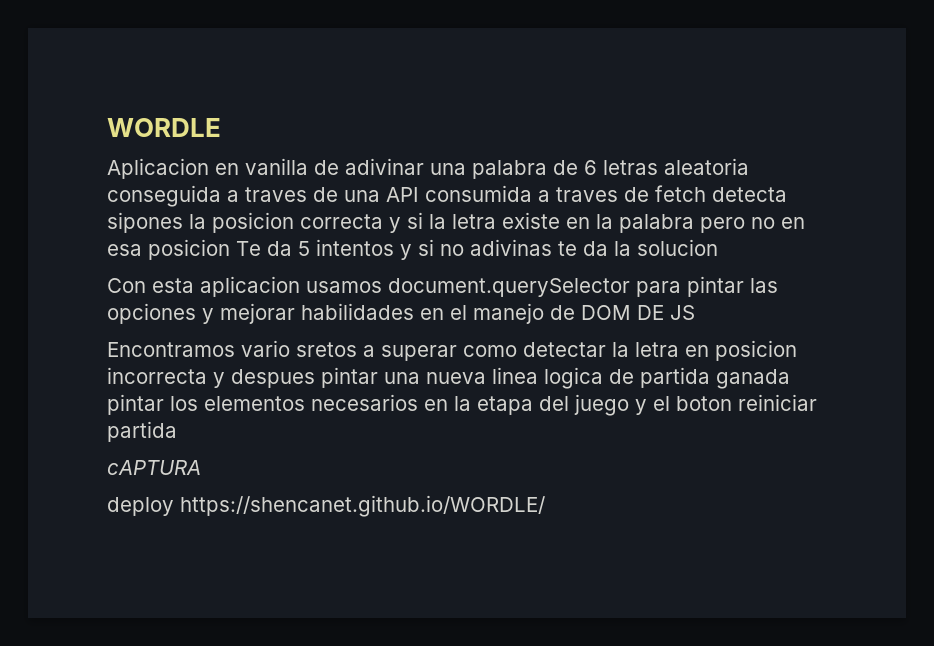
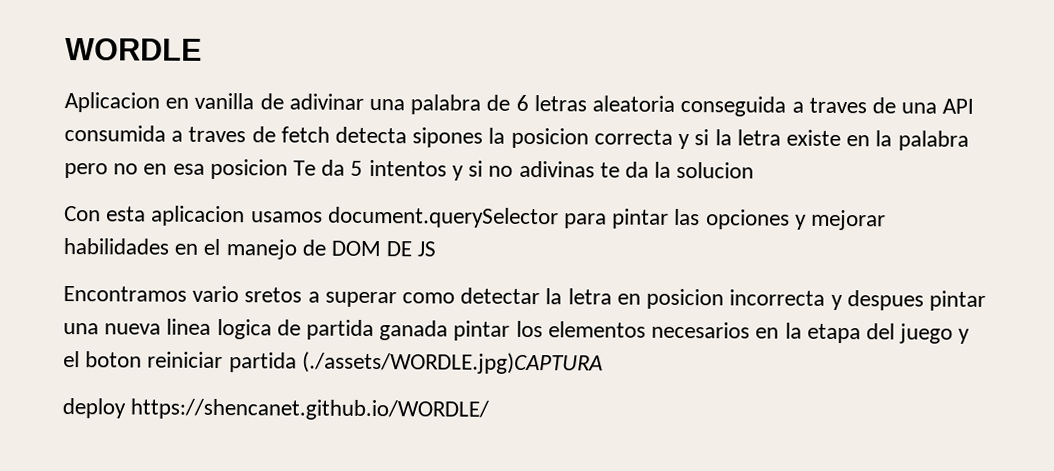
- Encontramos vario sretos a superar como detectar la letra en posicion incorrecta y despues pintar una nueva linea logica de partida ganada pintar los elementos necesarios en la etapa del juego y el boton reiniciar partida
- cAPTURA
+ Encontramos vario sretos a superar como detectar la letra en posicion incorrecta y despues pintar una nueva linea logica de partida ganada pintar los elementos necesarios en la etapa del juego y el boton reiniciar partida (./assets/WORDLE.jpg)CAPTURA

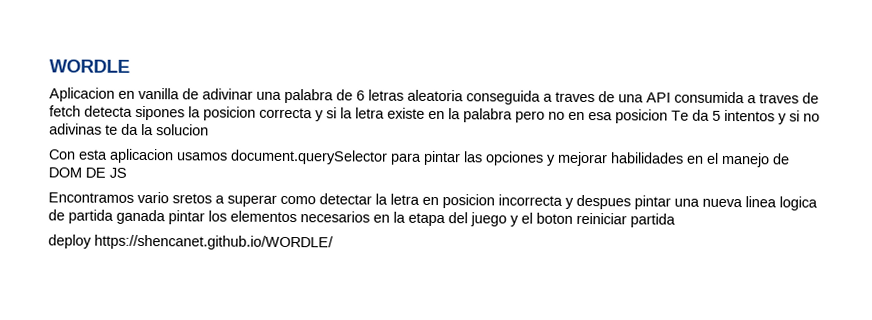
- Encontramos vario sretos a superar como detectar la letra en posicion incorrecta y despues pintar una nueva linea logica de partida ganada pintar los elementos necesarios en la etapa del juego y el boton reiniciar partida (./assets/WORDLE.jpg)CAPTURA
+ Encontramos vario sretos a superar como detectar la letra en posicion incorrecta y despues pintar una nueva linea logica de partida ganada pintar los elementos necesarios en la etapa del juego y el boton reiniciar partida

